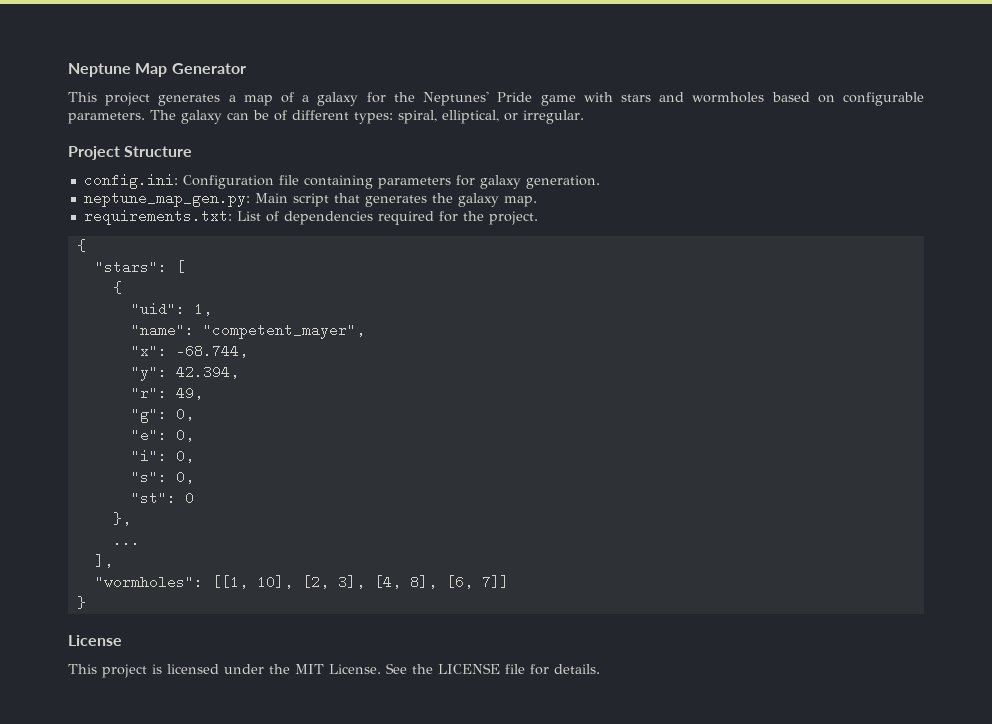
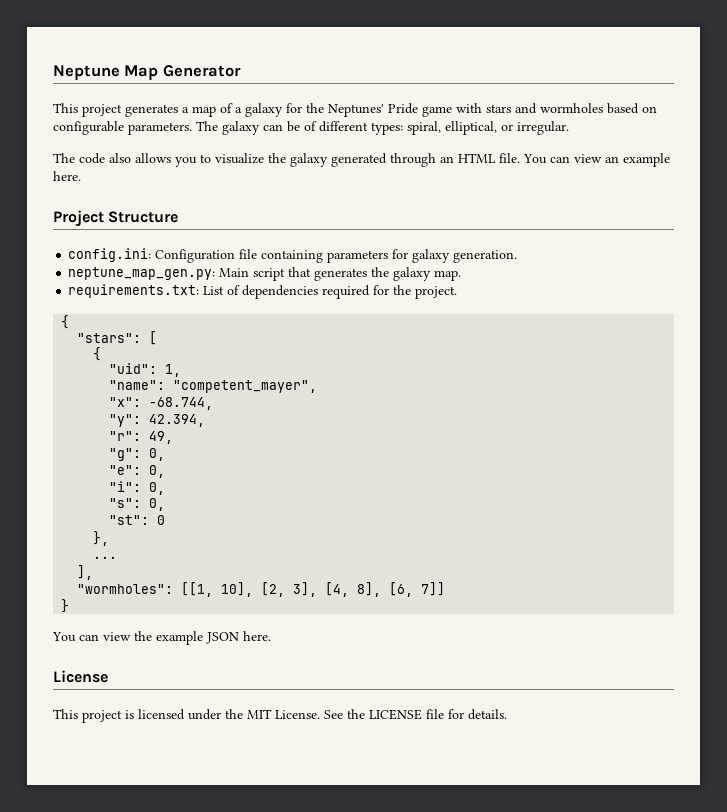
+ The code also allows you to visualize the galaxy generated through an HTML file. You can view an example here.
+ You can view the example JSON here.

